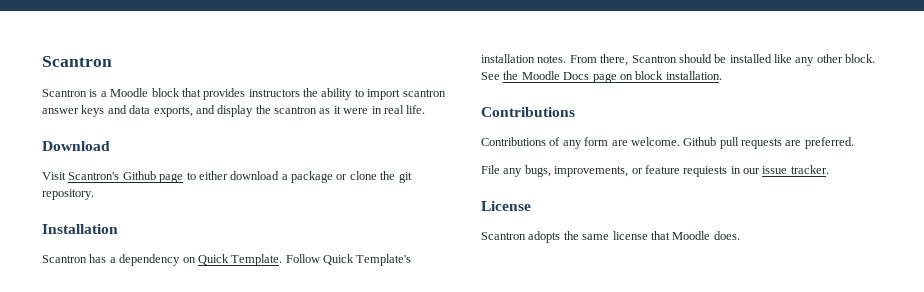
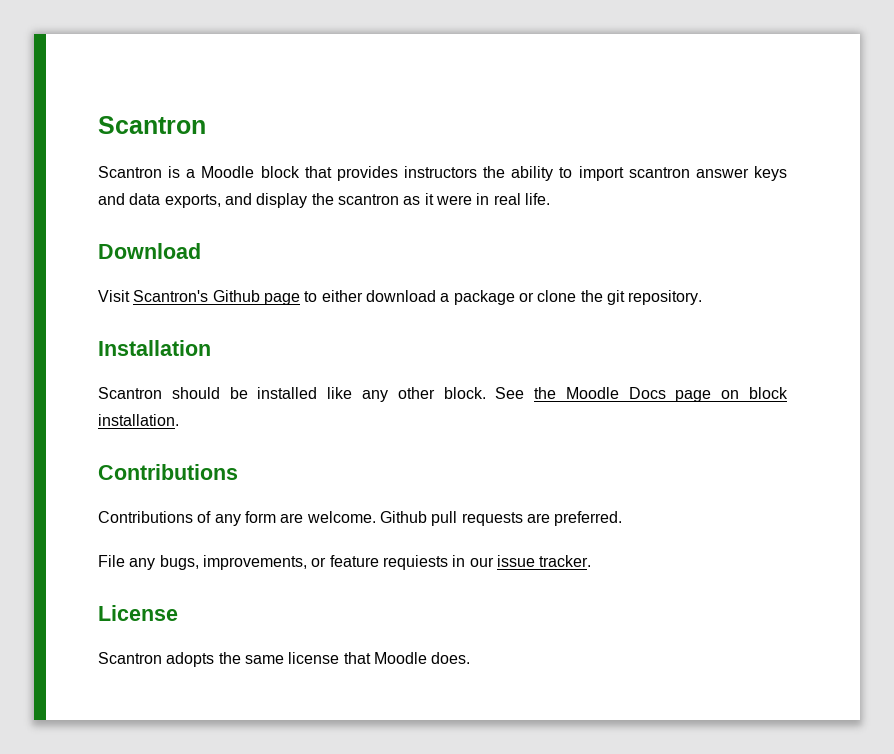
- Scantron has a dependency on Quick Template. Follow Quick Template's installation notes. From there, Scantron should be installed like any other block.
+ Scantron should be installed like any other block.

